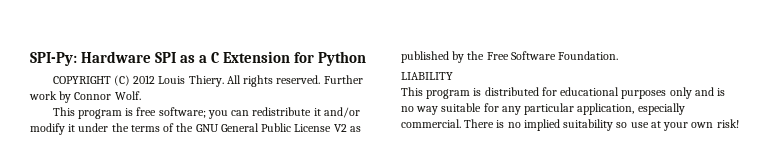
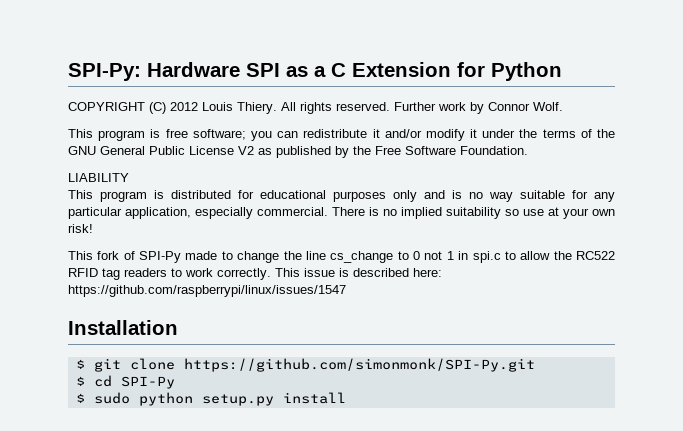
+ This fork of SPI-Py made to change the line cs_change to 0 not 1 in spi.c to allow the RC522 RFID tag readers to work correctly. This issue is described here: https://github.com/raspberrypi/linux/issues/1547
+ Installation
+ $ git clone https://github.com/simonmonk/SPI-Py.git
+ $ cd SPI-Py
+ $ sudo python setup.py install

